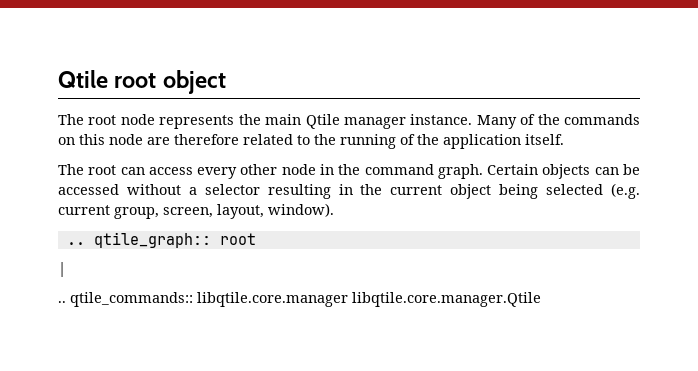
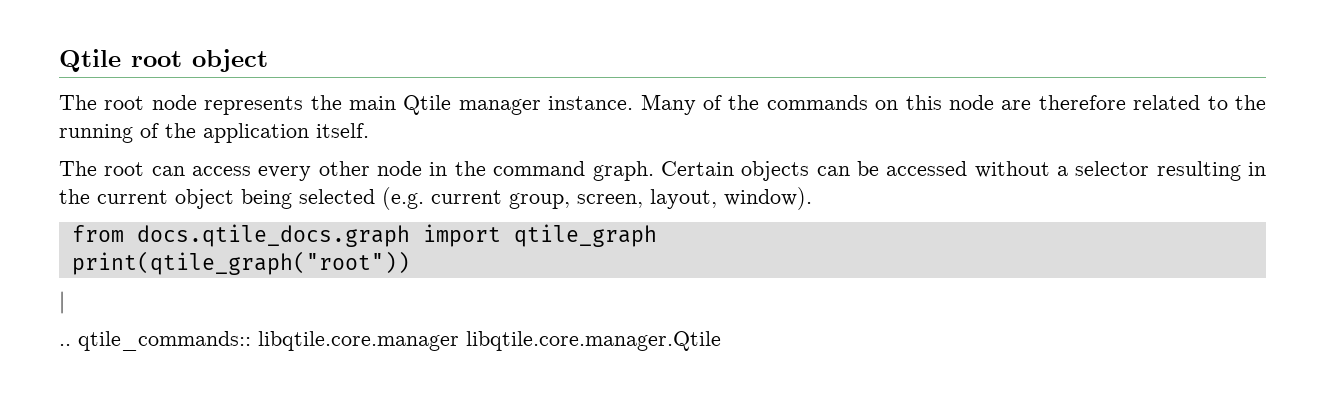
- .. qtile_graph:: root
+ from docs.qtile_docs.graph import qtile_graph
+ print(qtile_graph("root"))

